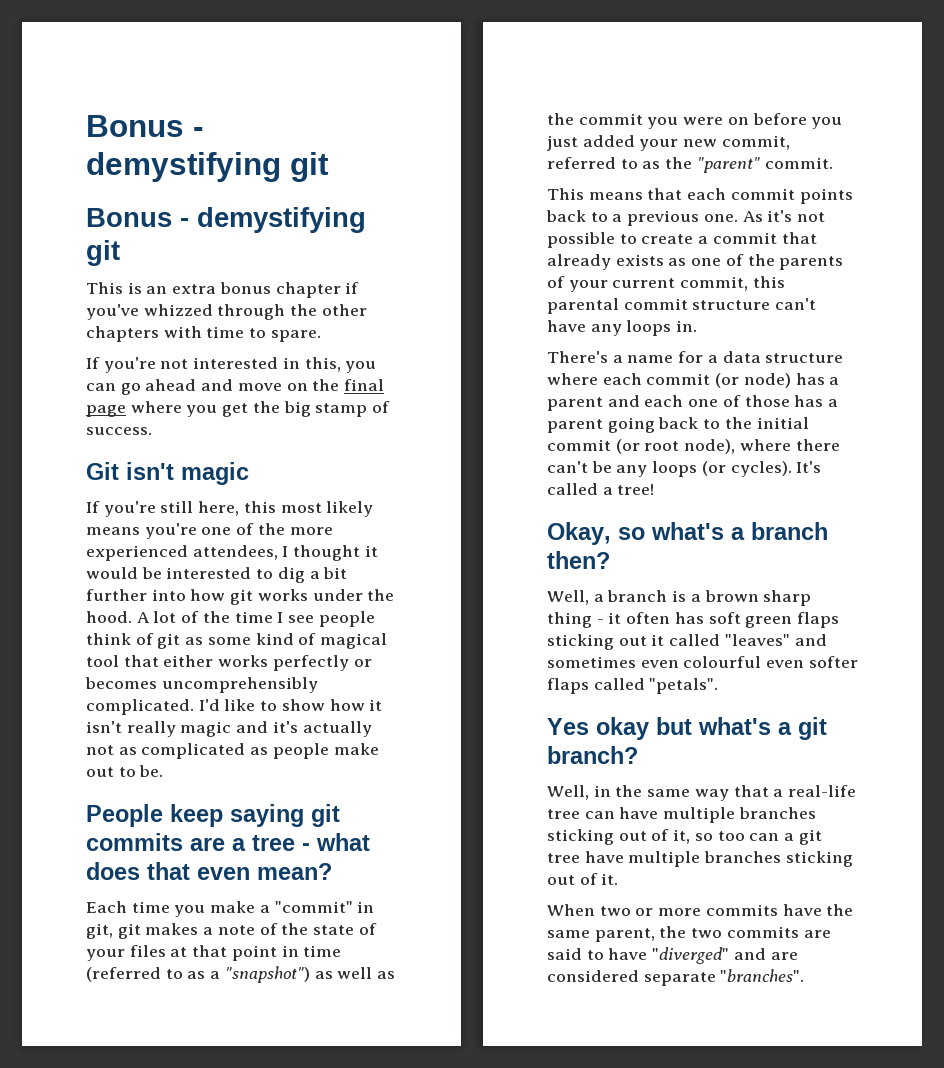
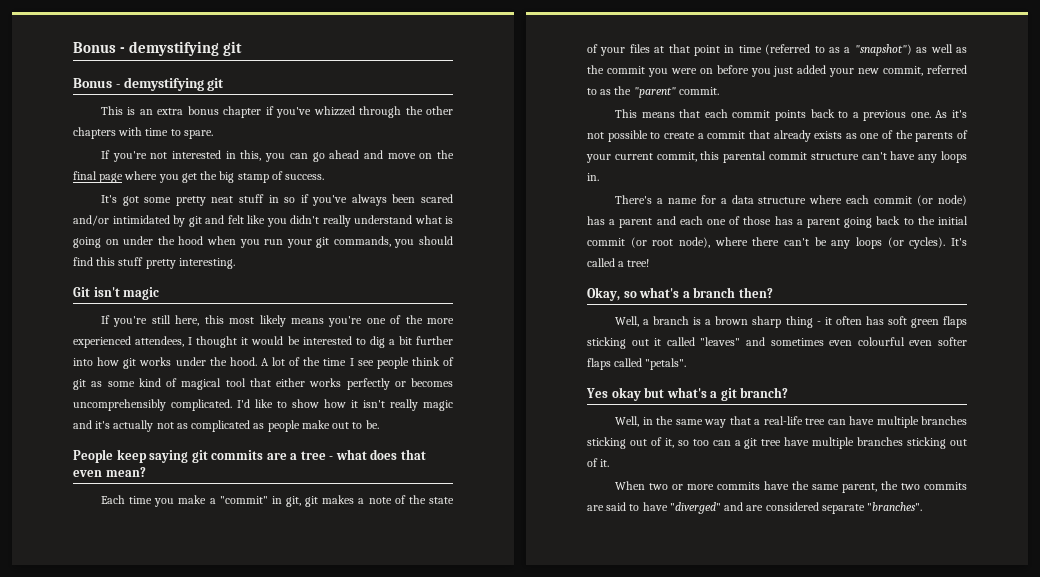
+ It's got some pretty neat stuff in so if you've always been scared and/or intimidated by git and felt like you didn't really understand what is going on under the hood when you run your git commands, you should find this stuff pretty interesting.

